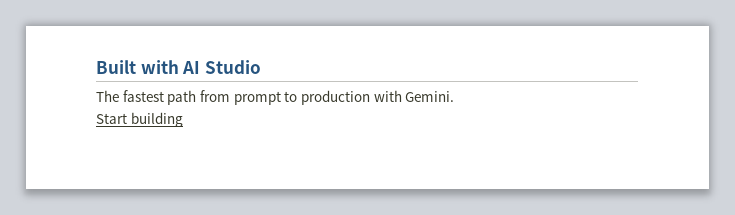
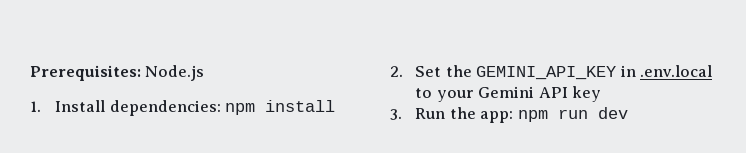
- Built with AI Studio
- The fastest path from prompt to production with Gemini.
- Start building
+ Prerequisites: Node.js
+ 1. Install dependencies: npm install
+ 2. Set the GEMINI_API_KEY in .env.local to your Gemini API key
+ 3. Run the app: npm run dev

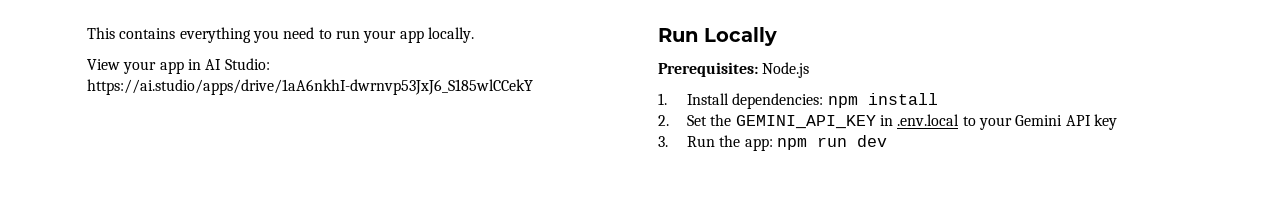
+ This contains everything you need to run your app locally.
+ View your app in AI Studio: https://ai.studio/apps/drive/1aA6nkhI-dwrnvp53JxJ6_S185wlCCekY
+ Run Locally

